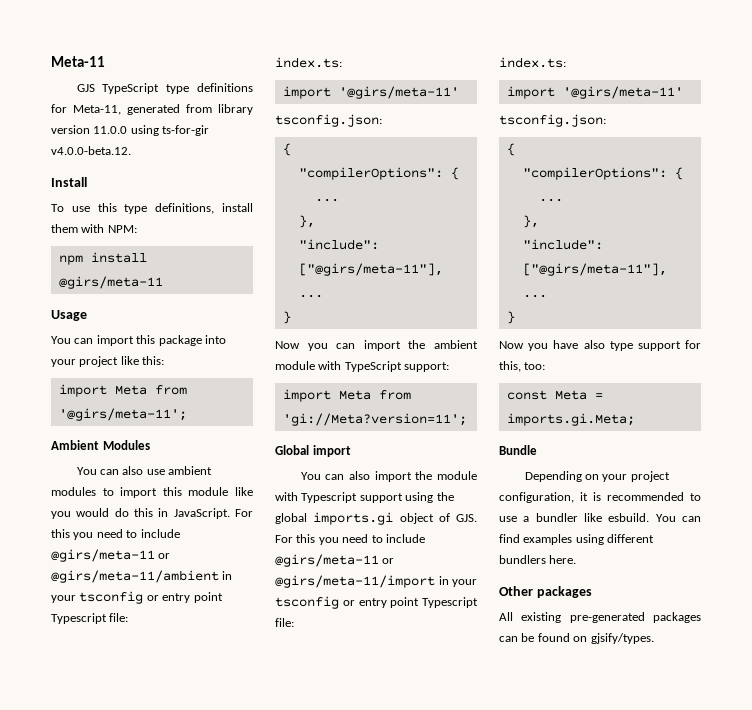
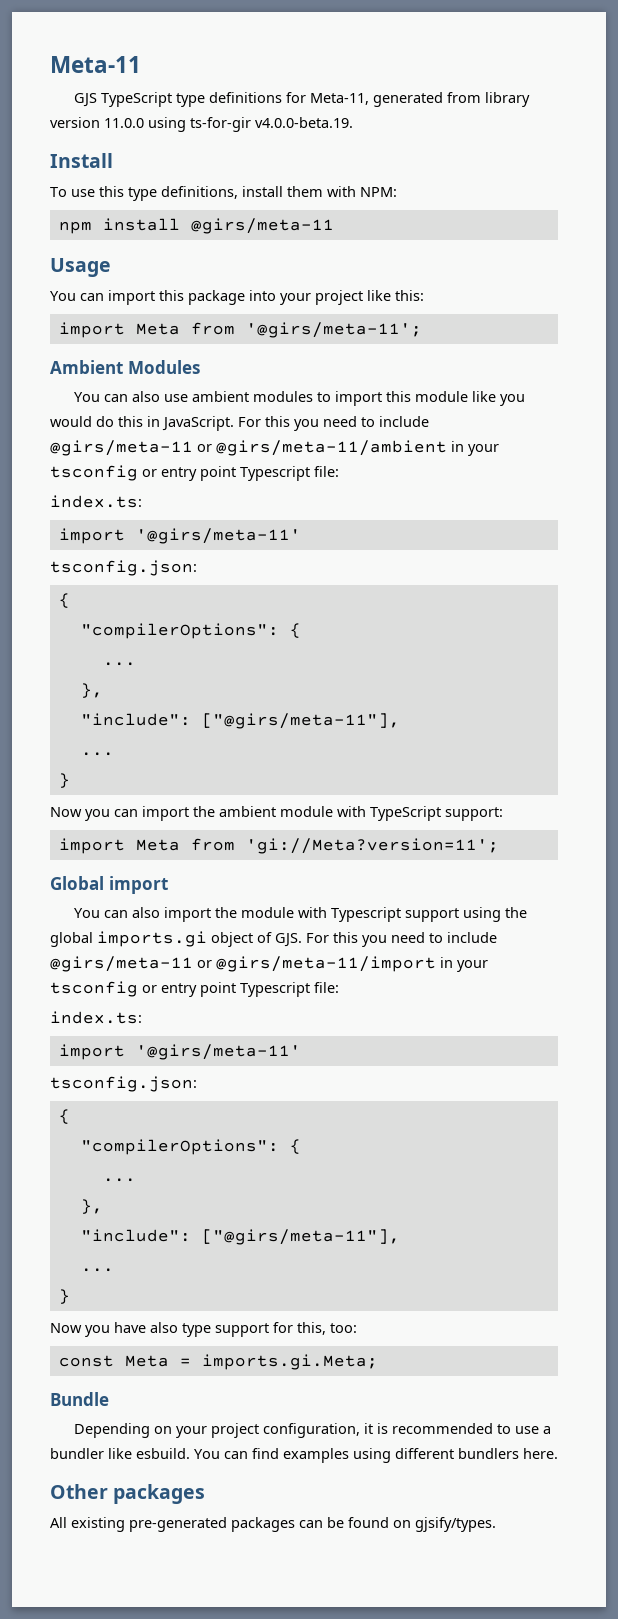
- GJS TypeScript type definitions for Meta-11, generated from library version 11.0.0 using ts-for-gir v4.0.0-beta.12.
+ GJS TypeScript type definitions for Meta-11, generated from library version 11.0.0 using ts-for-gir v4.0.0-beta.19.

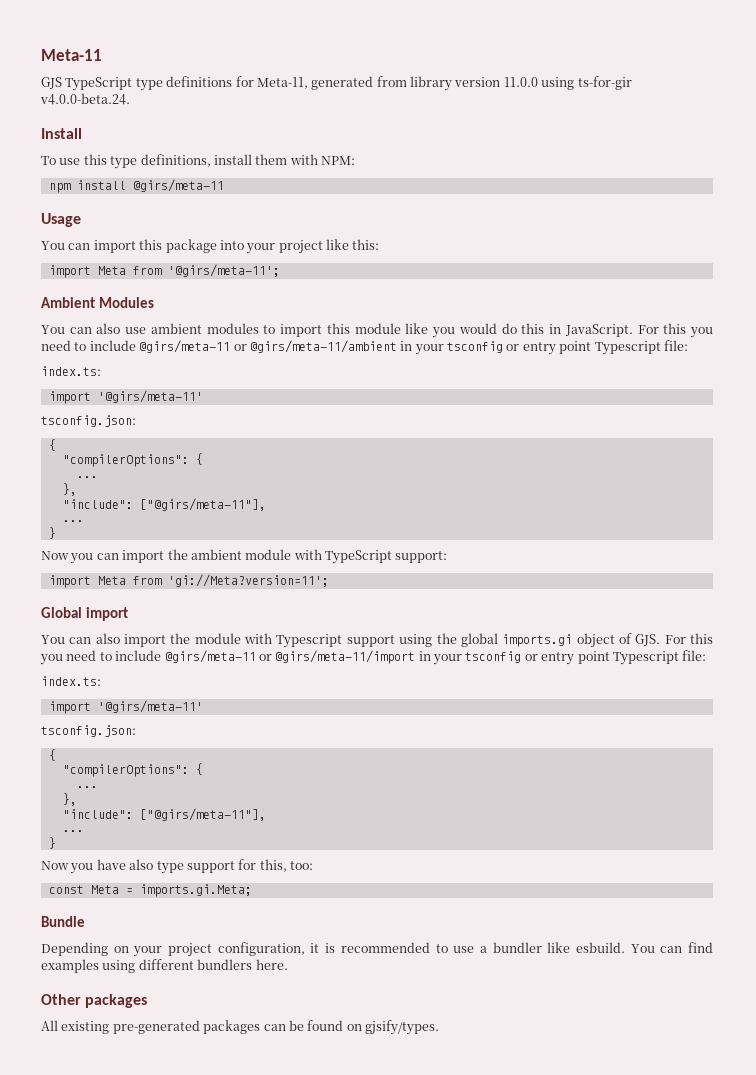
- GJS TypeScript type definitions for Meta-11, generated from library version 11.0.0 using ts-for-gir v4.0.0-beta.19.
+ GJS TypeScript type definitions for Meta-11, generated from library version 11.0.0 using ts-for-gir v4.0.0-beta.24.

